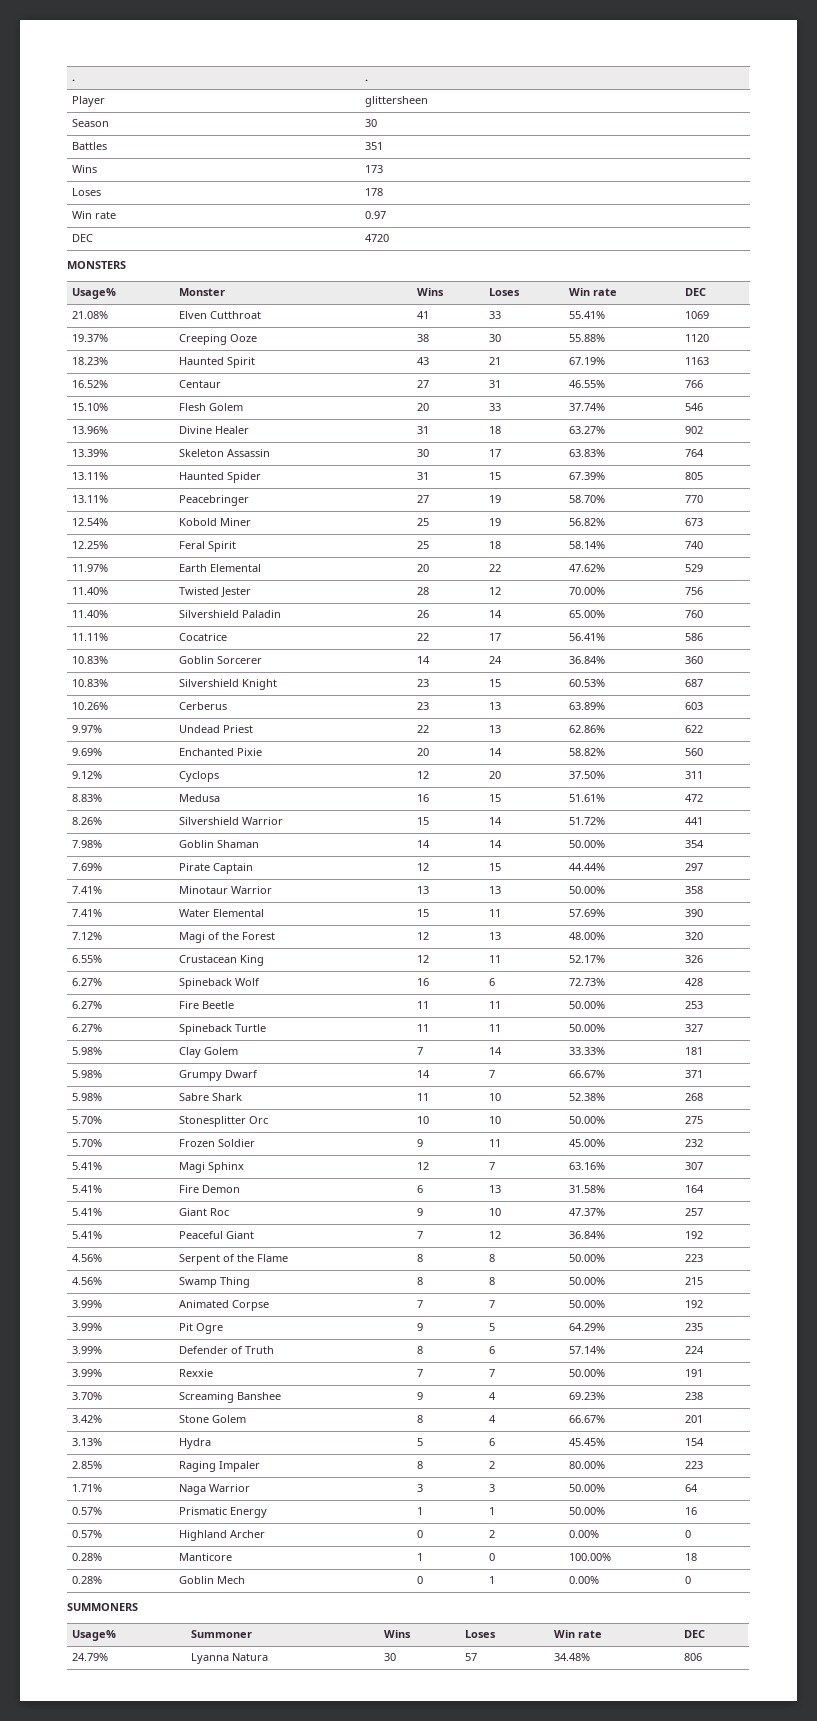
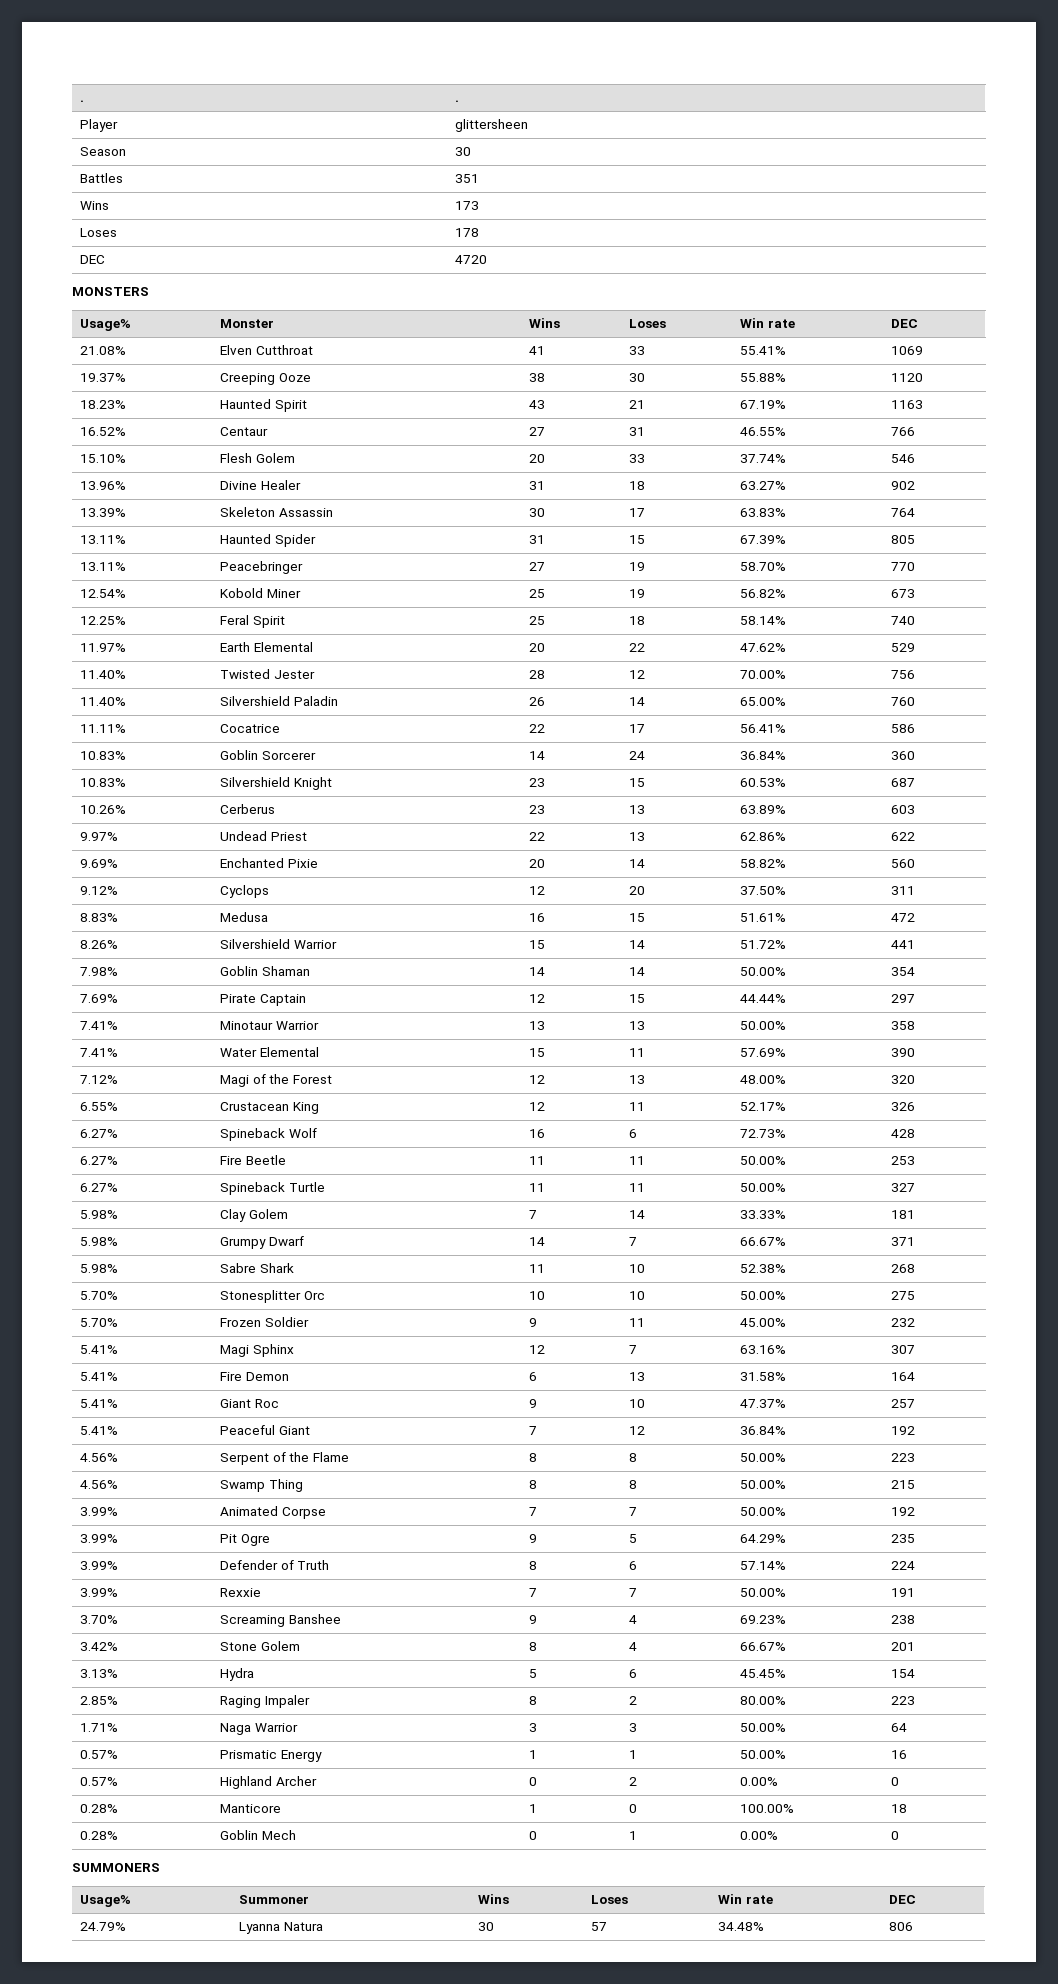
- Win rate | 0.97

